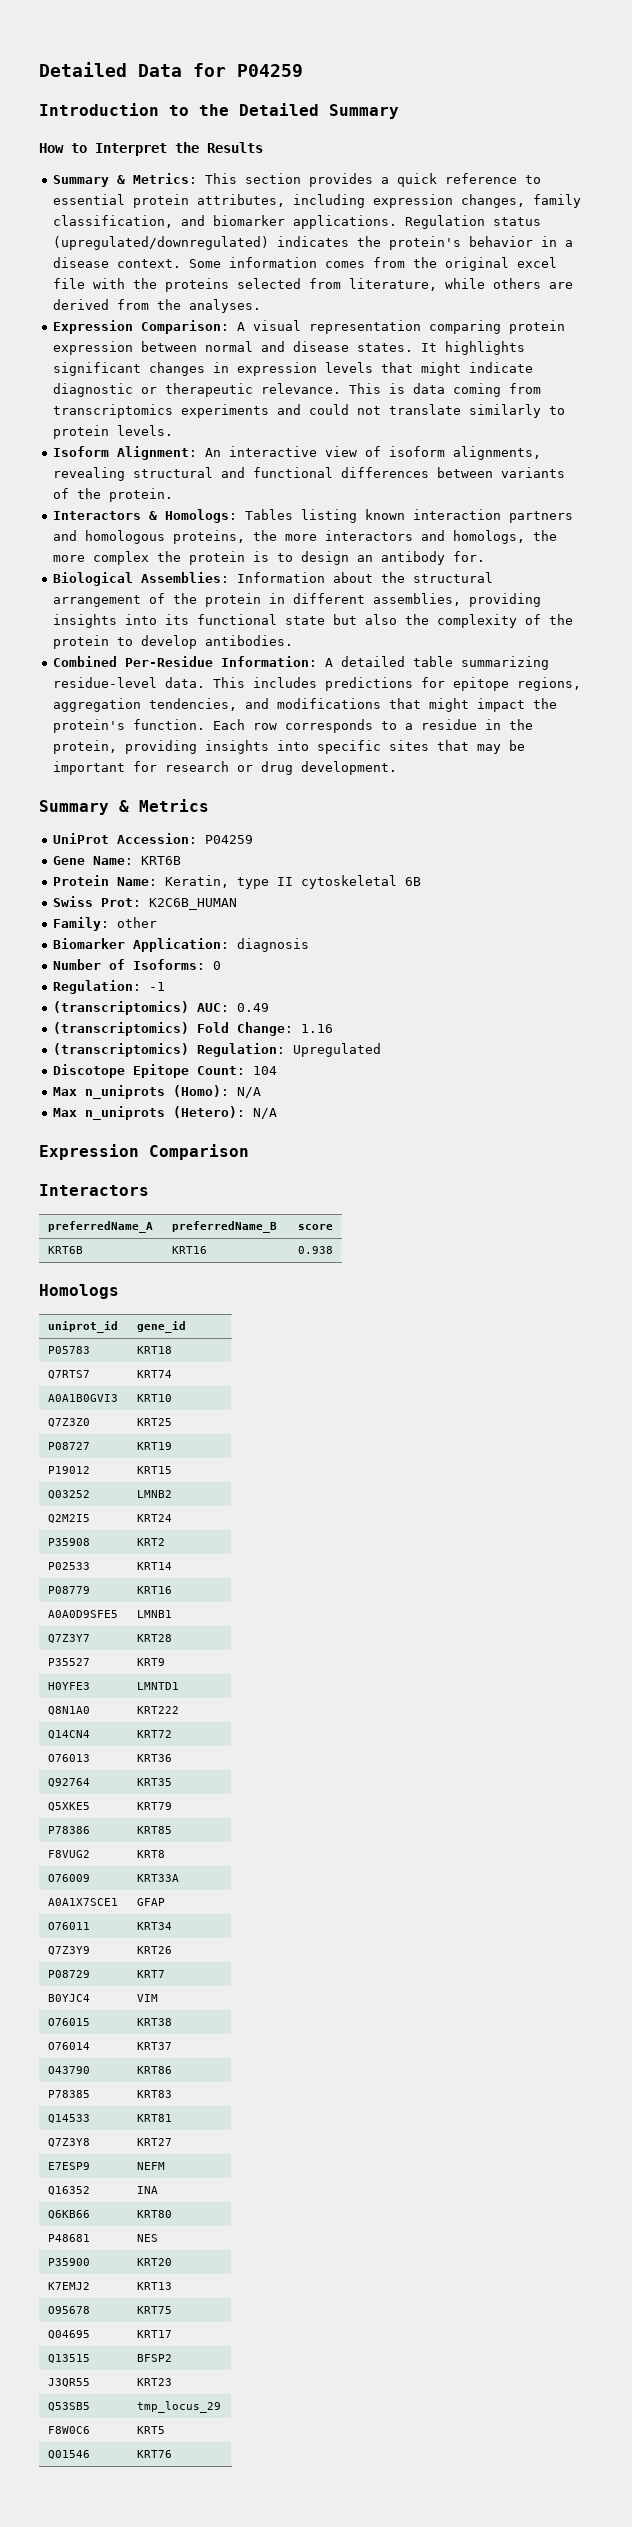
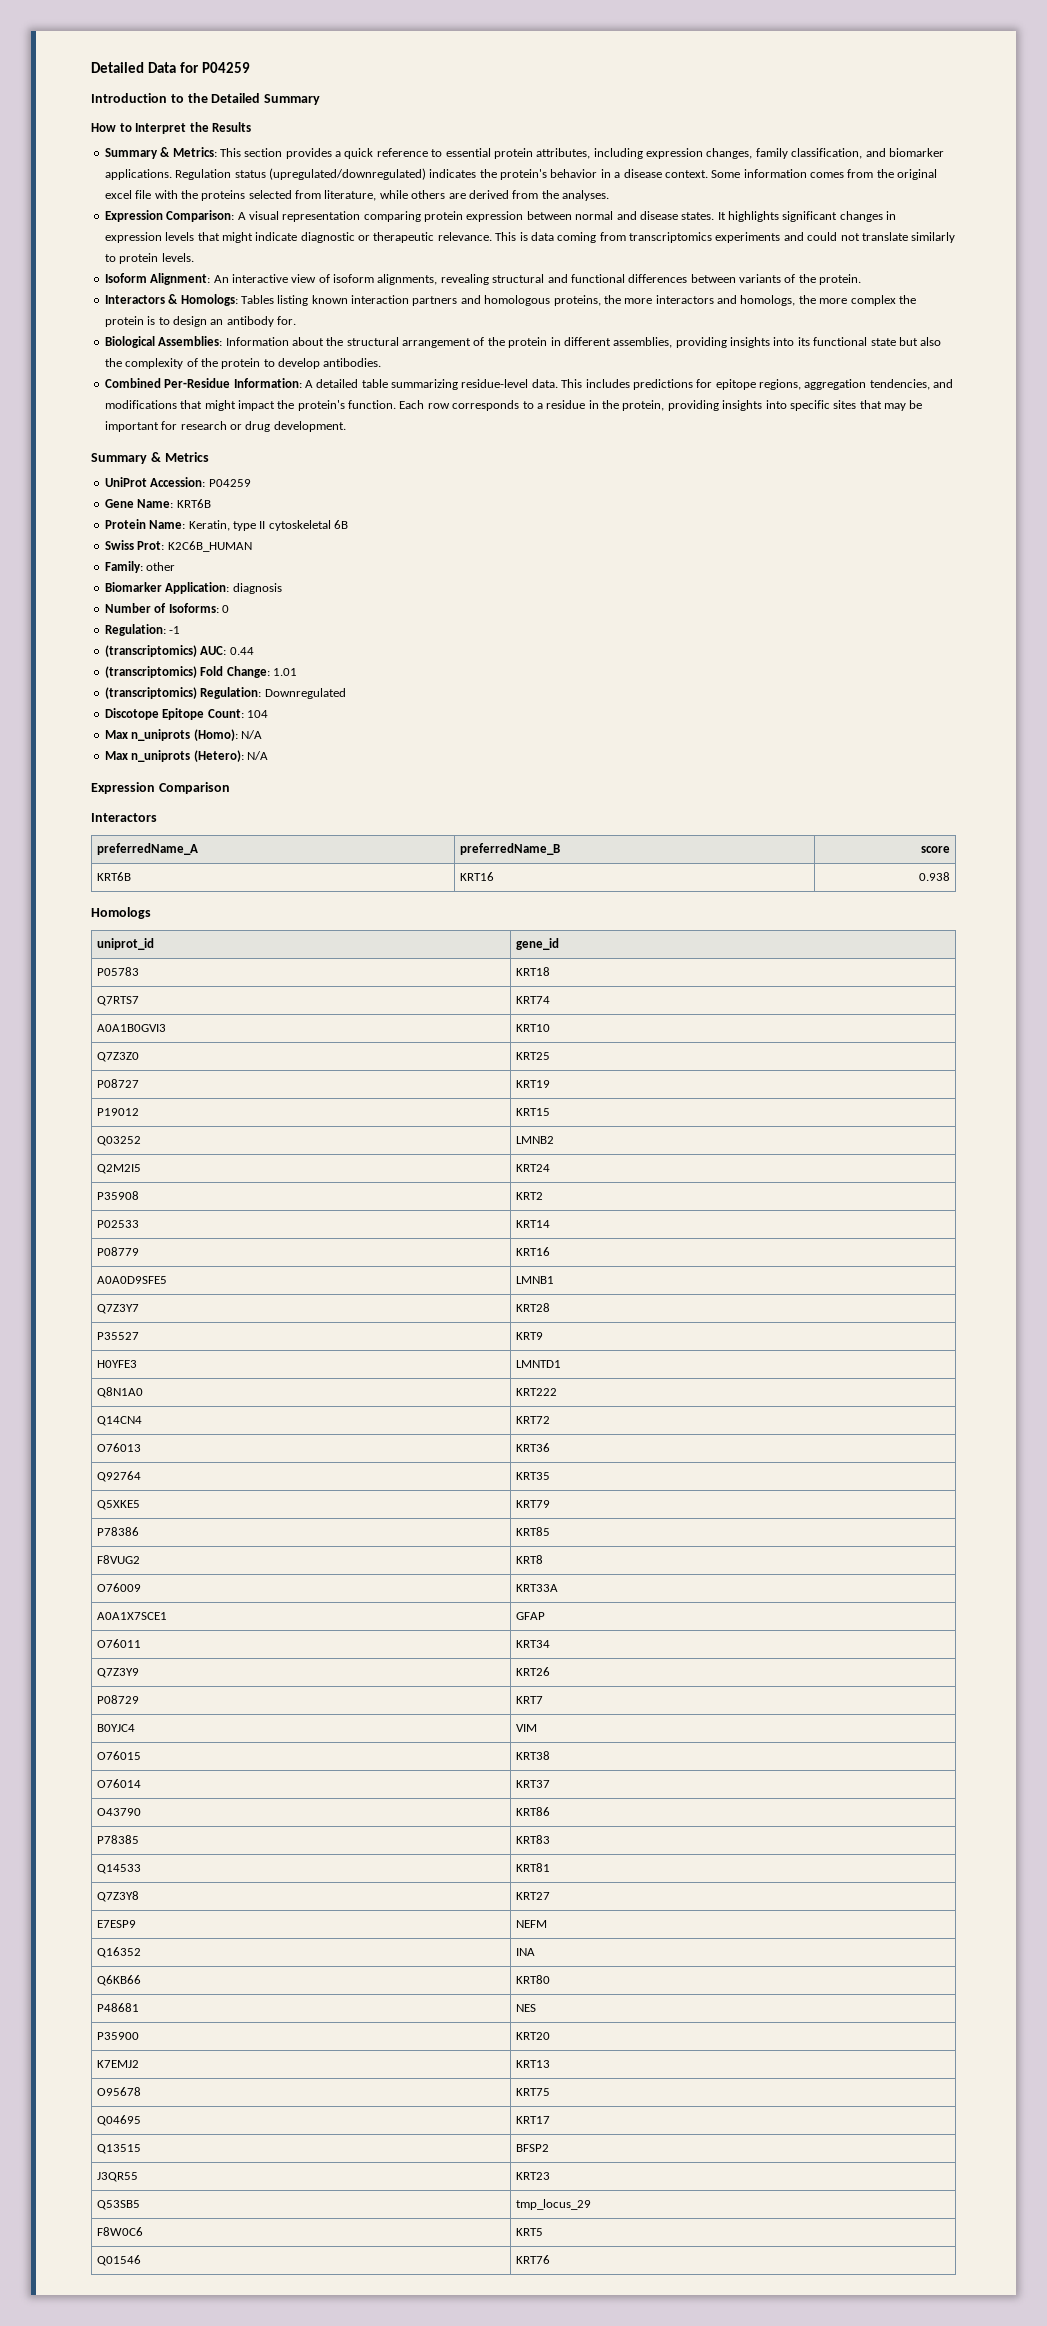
- (transcriptomics) AUC: 0.49
+ (transcriptomics) AUC: 0.44
- (transcriptomics) Fold Change: 1.16
+ (transcriptomics) Fold Change: 1.01
- (transcriptomics) Regulation: Upregulated
+ (transcriptomics) Regulation: Downregulated

